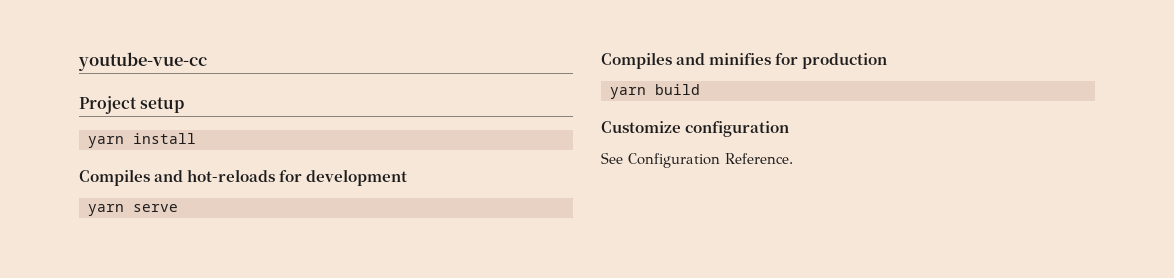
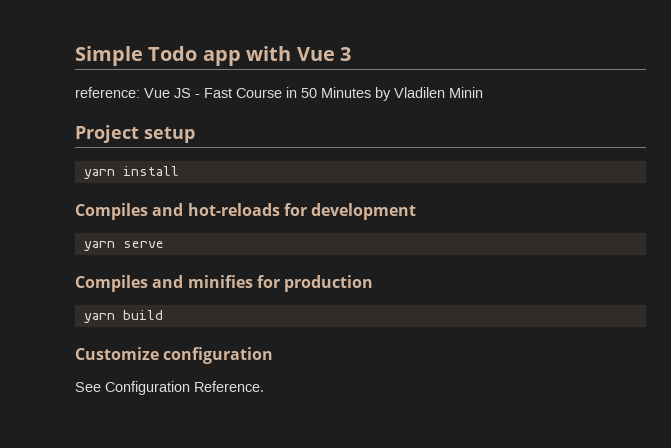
- youtube-vue-cc
+ Simple Todo app with Vue 3
+ reference: Vue JS - Fast Course in 50 Minutes by Vladilen Minin

